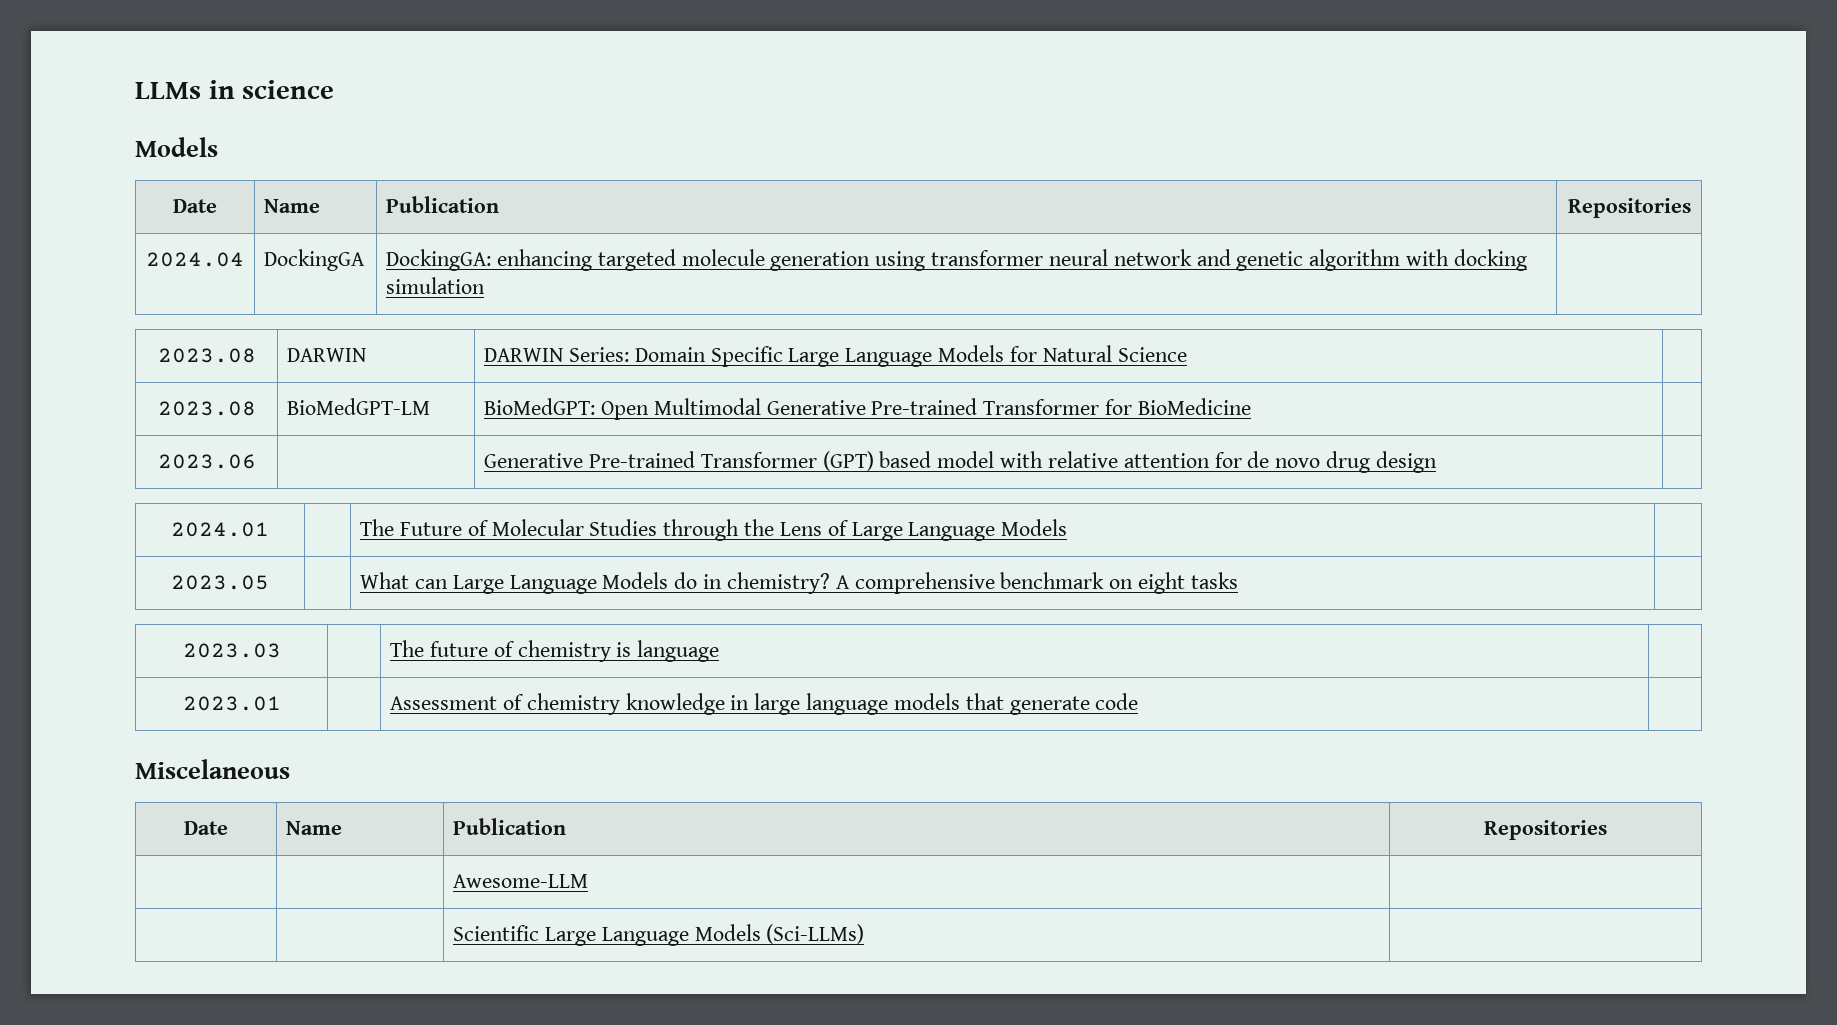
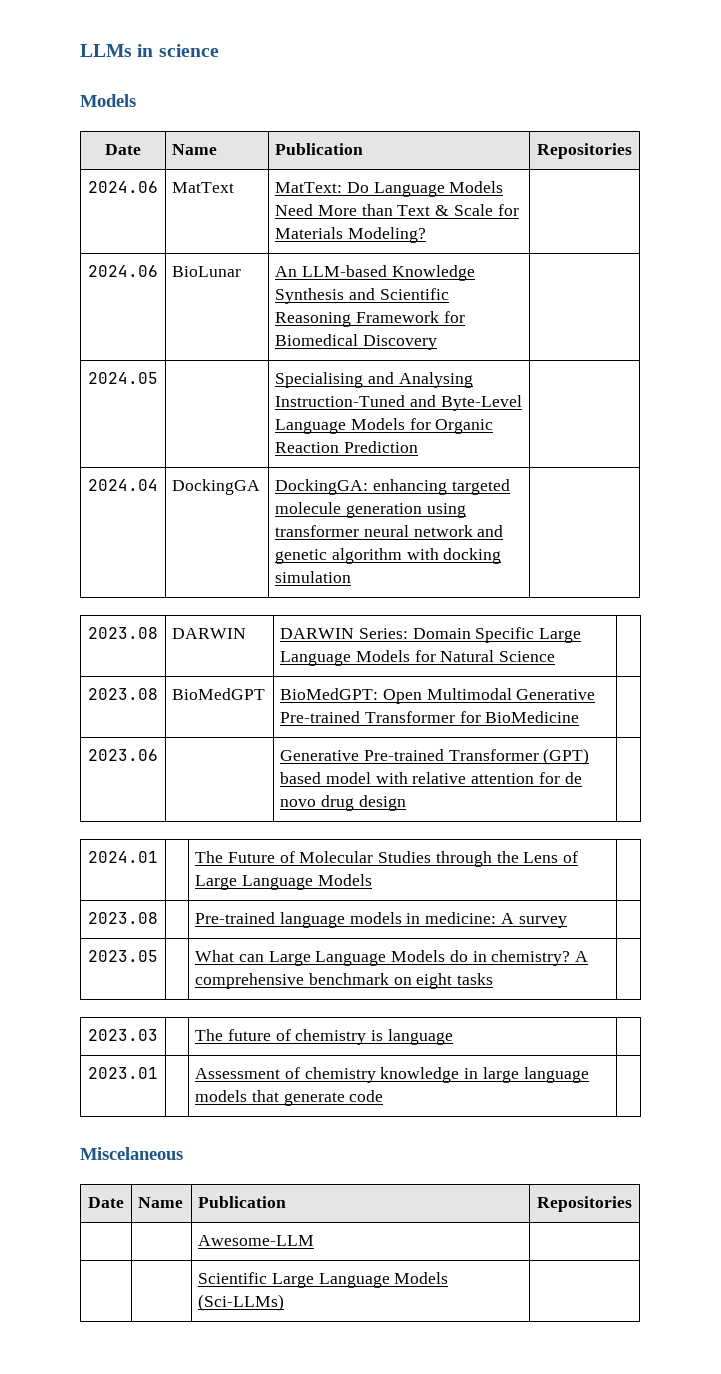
+ 2024.06 | MatText | MatText: Do Language Models Need More than Text & Scale for Materials Modeling? |
+ 2024.06 | BioLunar | An LLM-based Knowledge Synthesis and Scientific Reasoning Framework for Biomedical Discovery |
+ 2024.05 | | Specialising and Analysing Instruction-Tuned and Byte-Level Language Models for Organic Reaction Prediction |
- 2023.08 | BioMedGPT-LM | BioMedGPT: Open Multimodal Generative Pre-trained Transformer for BioMedicine |
+ 2023.08 | BioMedGPT | BioMedGPT: Open Multimodal Generative Pre-trained Transformer for BioMedicine |
+ 2023.08 | | Pre-trained language models in medicine: A survey |

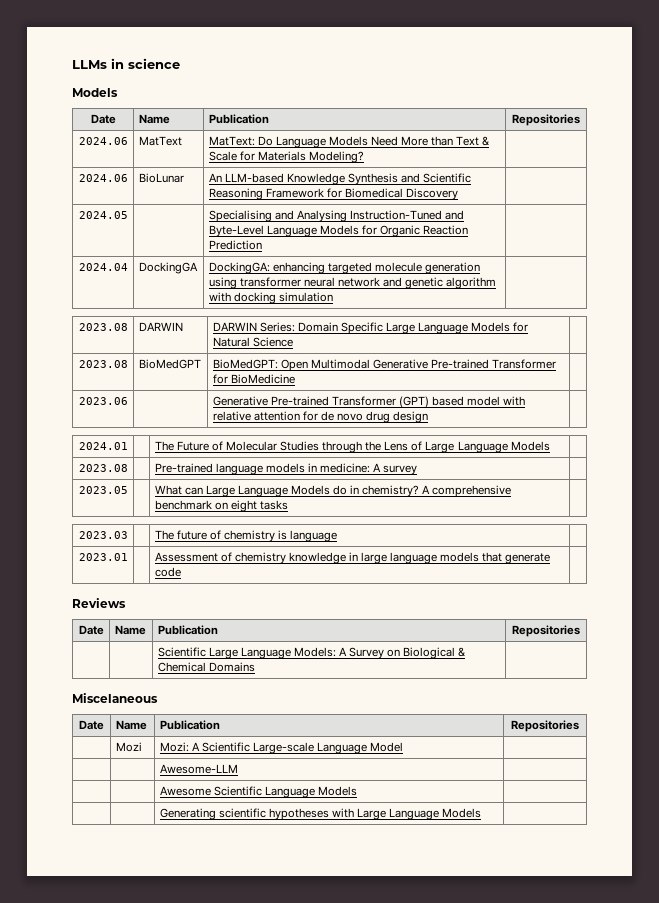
+ Reviews
+ Date | Name | Publication | Repositories
+ | | Scientific Large Language Models: A Survey on Biological & Chemical Domains |
+ | Mozi | Mozi: A Scientific Large-scale Language Model |
  | | Awesome-LLM |
- | | Scientific Large Language Models (Sci-LLMs) |
+ | | Awesome Scientific Language Models |
+ | | Generating scientific hypotheses with Large Language Models |

